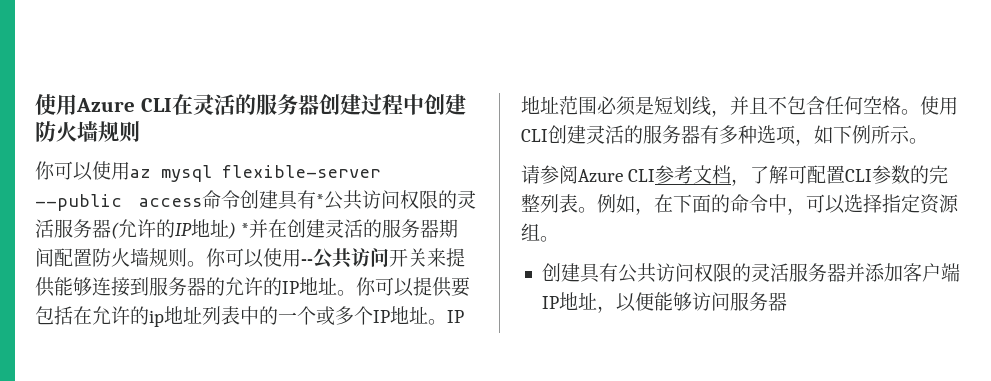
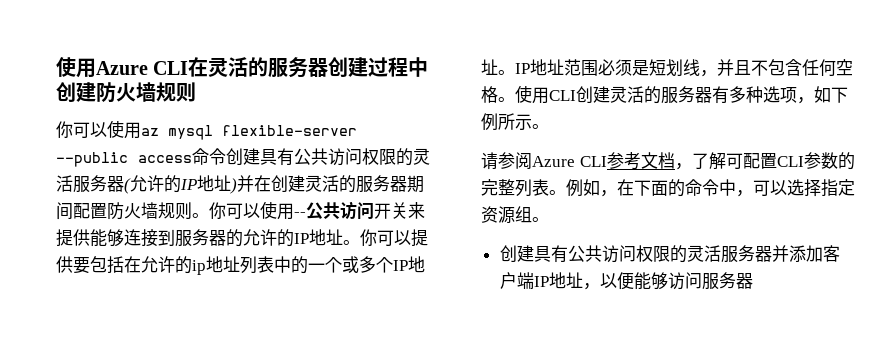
- 你可以使用az mysql flexible-server --public access命令创建具有*公共访问权限的灵活服务器(允许的IP地址) *并在创建灵活的服务器期间配置防火墙规则。
+ 你可以使用az mysql flexible-server --public access命令创建具有公共访问权限的灵活服务器(允许的IP地址)并在创建灵活的服务器期间配置防火墙规则。

